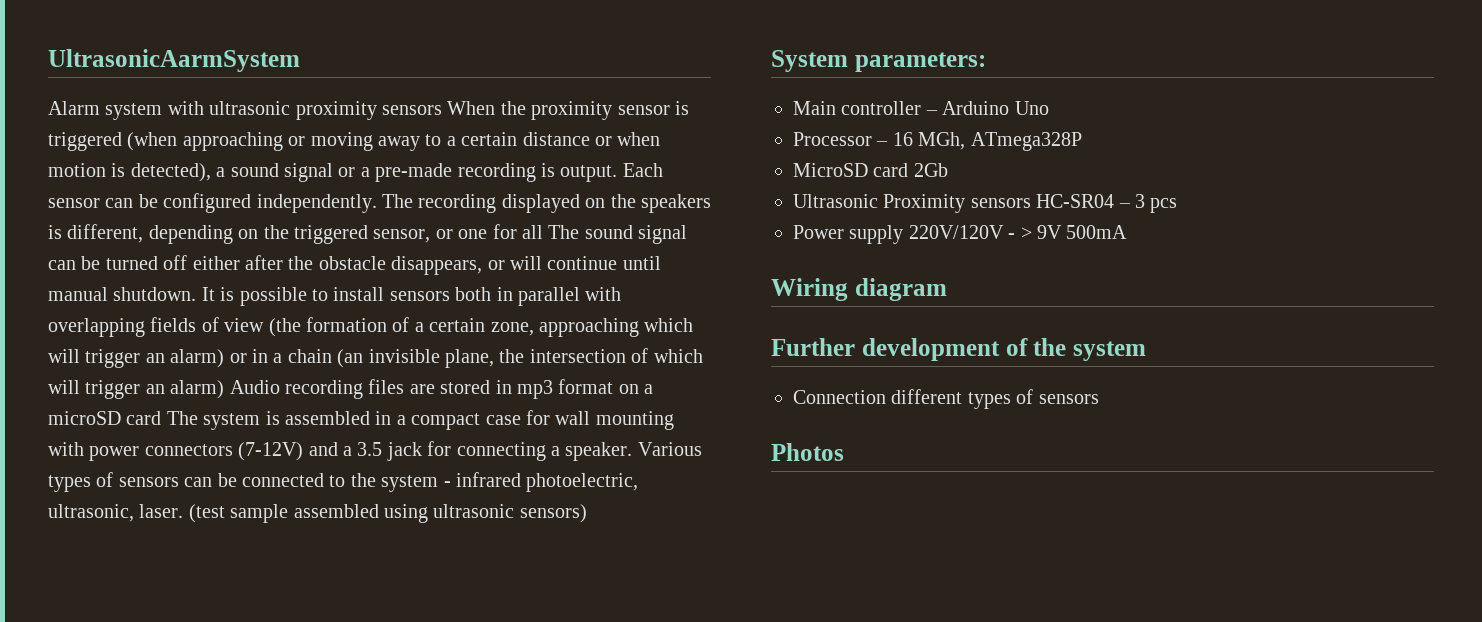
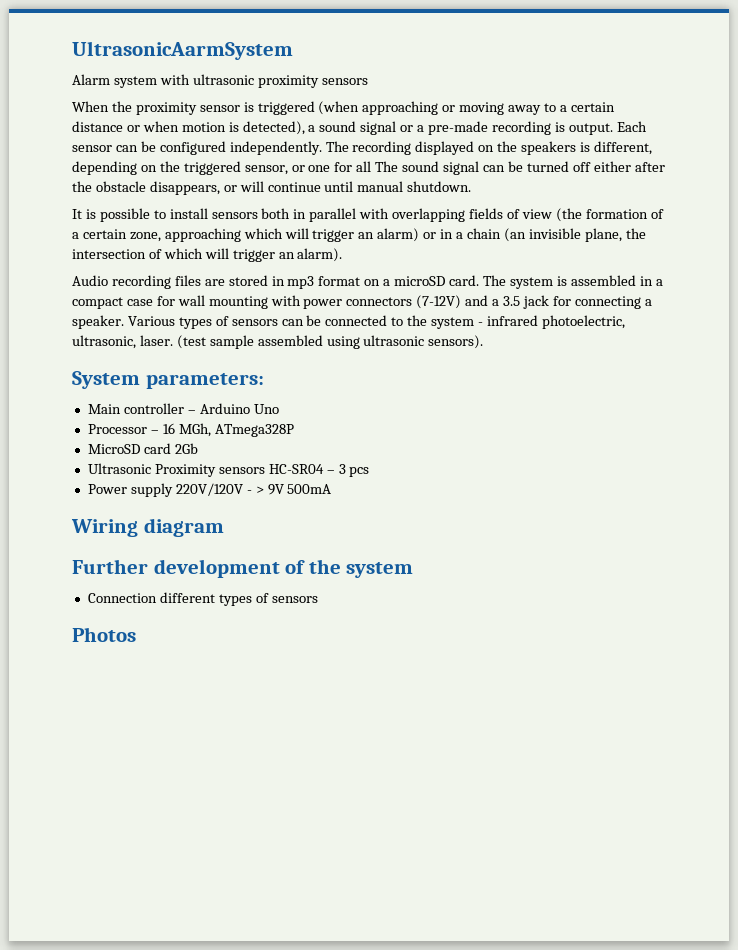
- Alarm system with ultrasonic proximity sensors When the proximity sensor is triggered (when approaching or moving away to a certain distance or when motion is detected), a sound signal or a pre-made recording is output.
+ Alarm system with ultrasonic proximity sensors
+ When the proximity sensor is triggered (when approaching or moving away to a certain distance or when motion is detected), a sound signal or a pre-made recording is output.
- The recording displayed on the speakers is different, depending on the triggered sensor, or one for all The sound signal can be turned off either after the obstacle disappears, or will continue until manual shutdown. It is possible to install sensors both in parallel with overlapping fields of view (the formation of a certain zone, approaching which will trigger an alarm) or in a chain (an invisible plane, the intersection of which will trigger an alarm) Audio recording files are stored in mp3 format on a microSD card The system is assembled in a compact case for wall mounting with power connectors (7-12V) and a 3.5 jack for connecting a speaker.
+ The recording displayed on the speakers is different, depending on the triggered sensor, or one for all The sound signal can be turned off either after the obstacle disappears, or will continue until manual shutdown.
+ It is possible to install sensors both in parallel with overlapping fields of view (the formation of a certain zone, approaching which will trigger an alarm) or in a chain (an invisible plane, the intersection of which will trigger an alarm).
+ Audio recording files are stored in mp3 format on a microSD card. The system is assembled in a compact case for wall mounting with power connectors (7-12V) and a 3.5 jack for connecting a speaker.
- (test sample assembled using ultrasonic sensors)
+ (test sample assembled using ultrasonic sensors).

